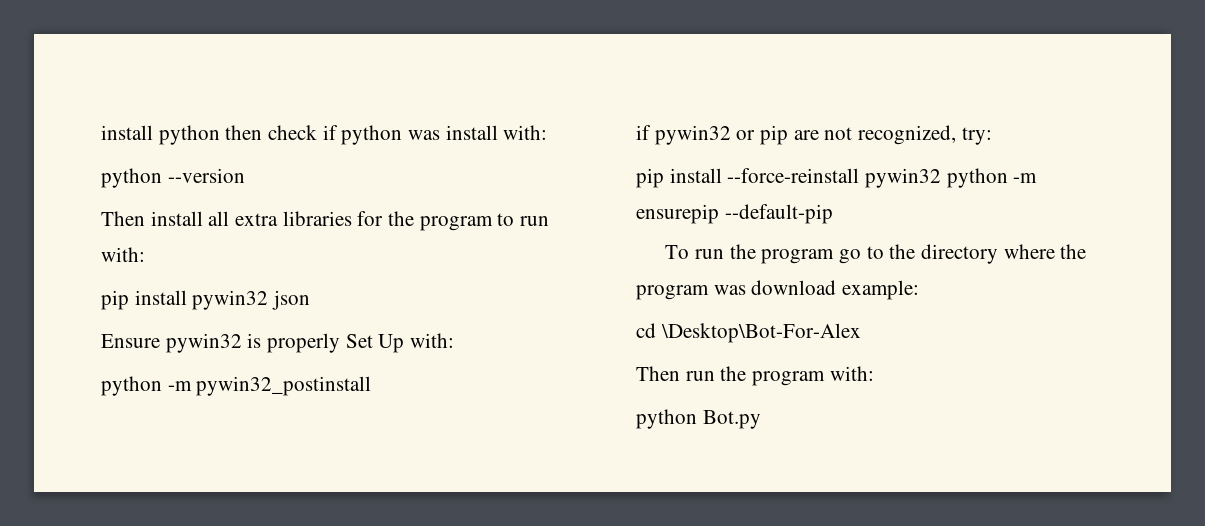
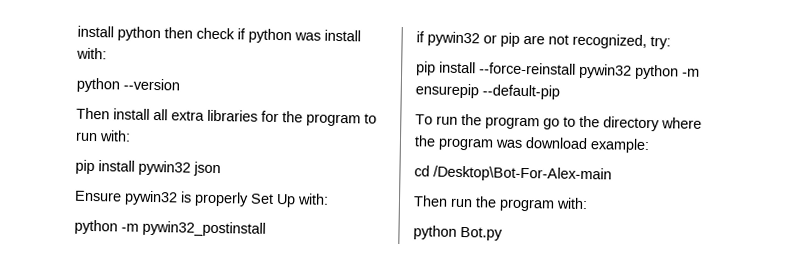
- cd \Desktop\Bot-For-Alex
+ cd /Desktop\Bot-For-Alex-main

